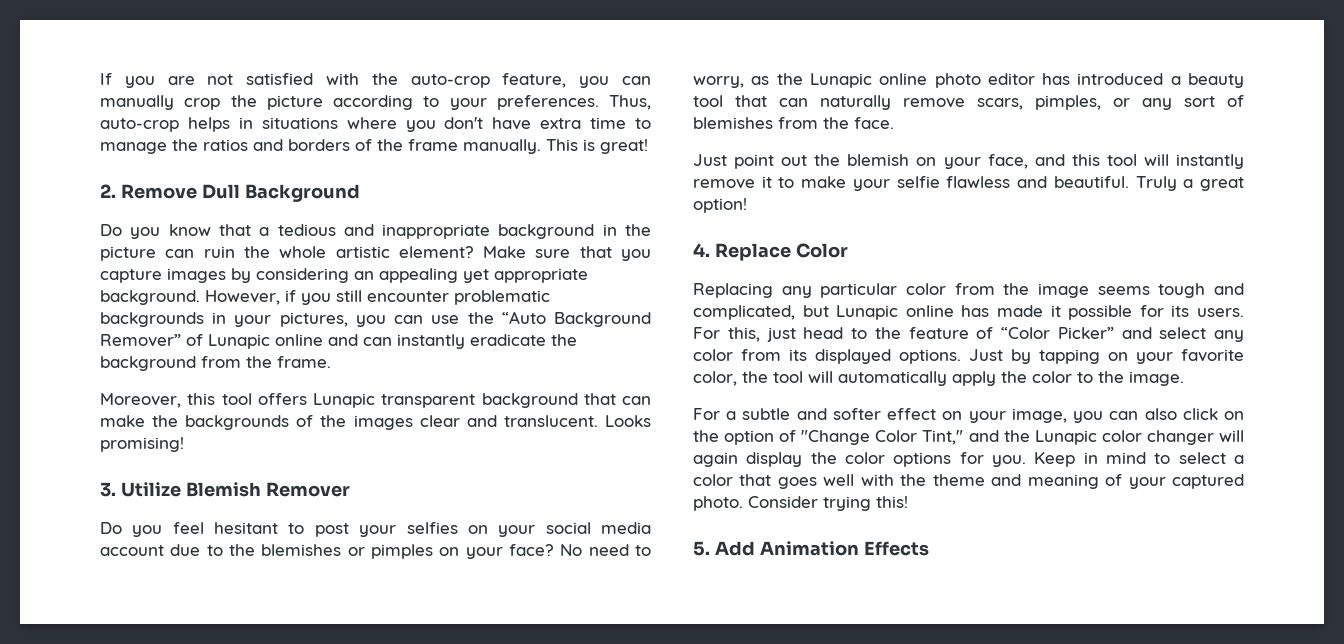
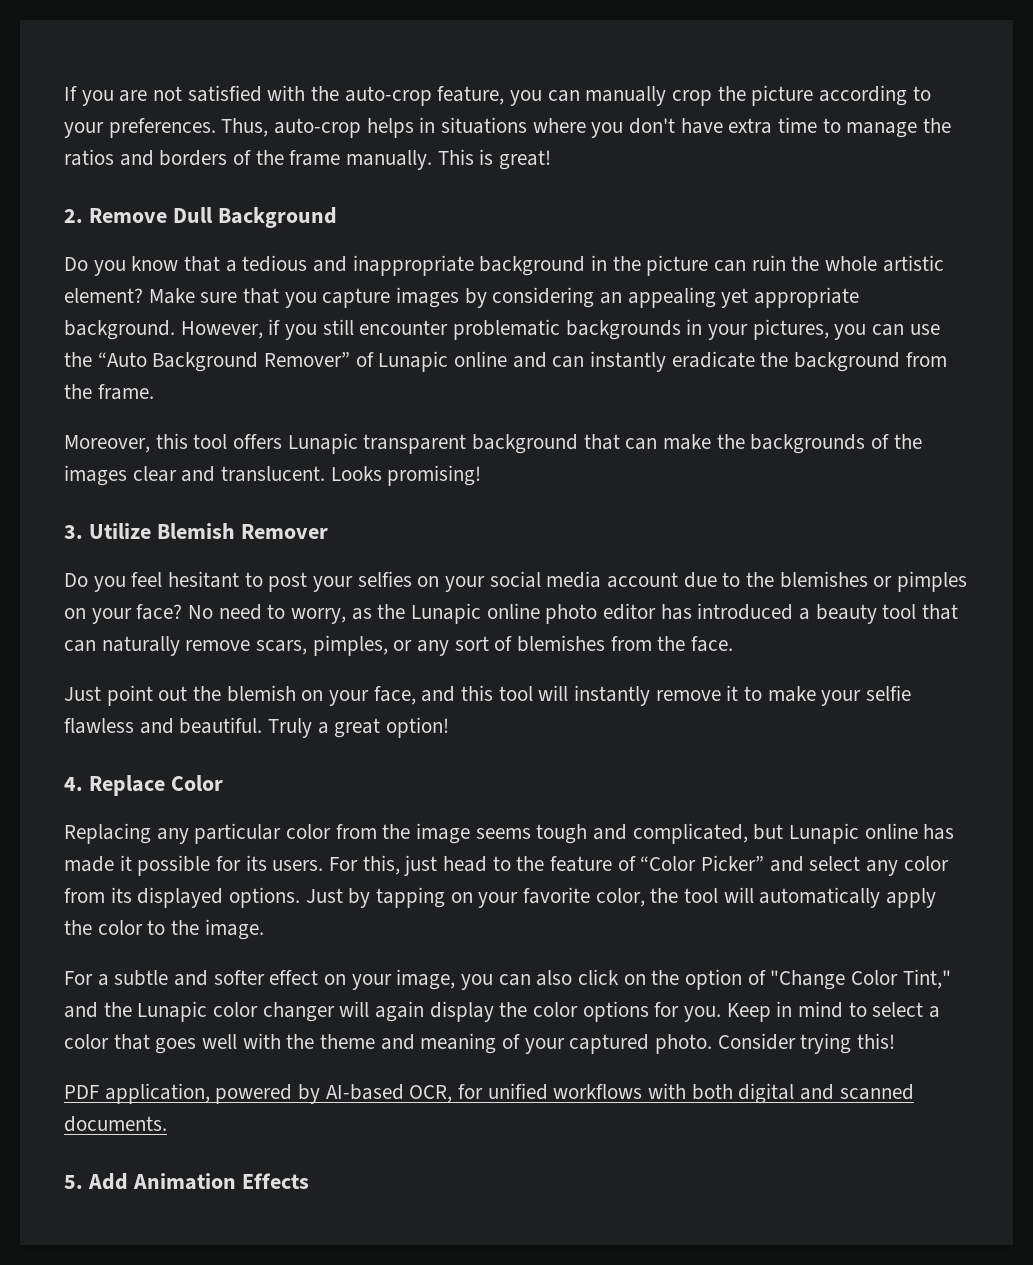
+ PDF application, powered by AI-based OCR, for unified workflows with both digital and scanned documents.

